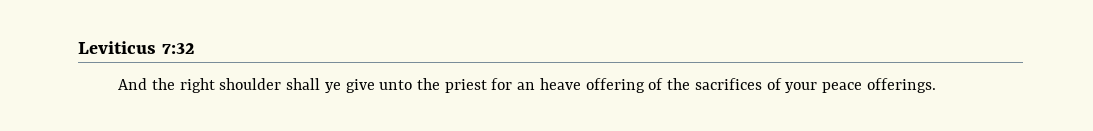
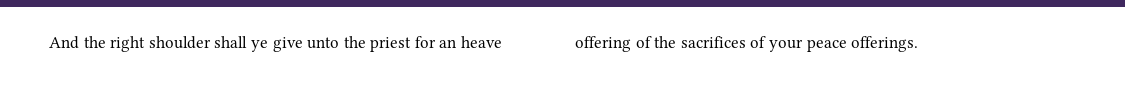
- Leviticus 7:32

